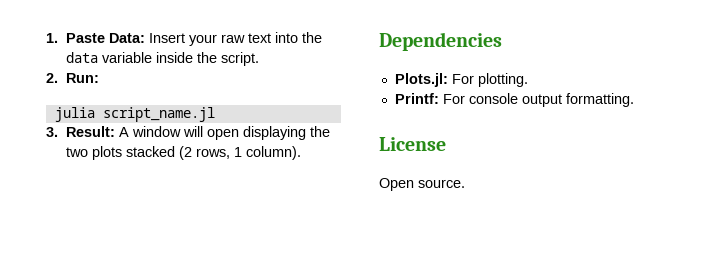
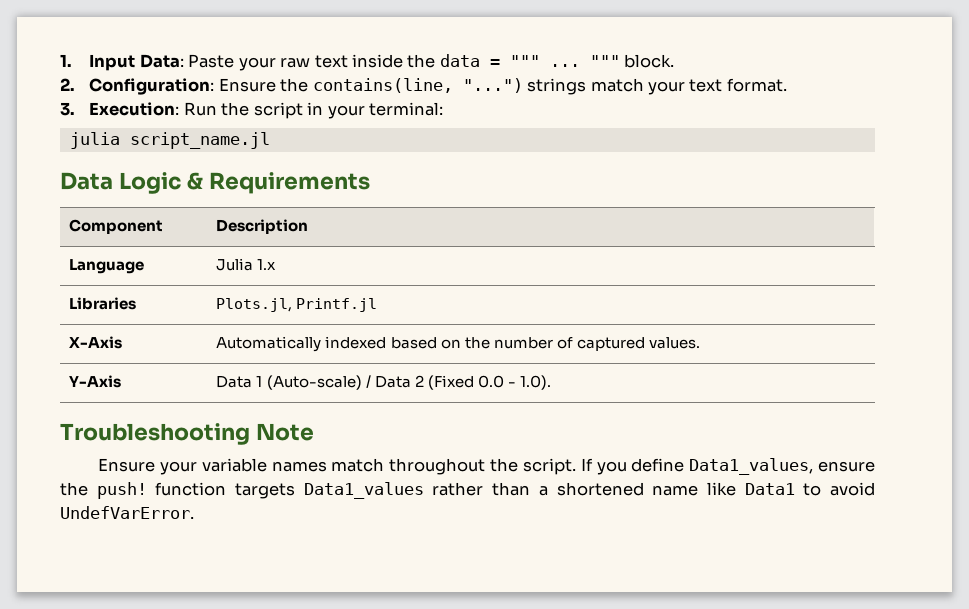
- 1. Paste Data: Insert your raw text into the data variable inside the script.
- 2. Run:
+ 1. Input Data: Paste your raw text inside the data = """ ... """ block.
+ 2. Configuration: Ensure the contains(line, "...") strings match your text format.
+ 3. Execution: Run the script in your terminal:
  julia script_name.jl
- 3. Result: A window will open displaying the two plots stacked (2 rows, 1 column).
- Dependencies
- Plots.jl: For plotting.
- Printf: For console output formatting.
- License
- Open source.
+ Data Logic & Requirements
+ Component | Description
+ Language | Julia 1.x
+ Libraries | Plots.jl, Printf.jl
+ X-Axis | Automatically indexed based on the number of captured values.
+ Y-Axis | Data 1 (Auto-scale) / Data 2 (Fixed 0.0 - 1.0).
+ Troubleshooting Note
+ Ensure your variable names match throughout the script. If you define Data1_values, ensure the push! function targets Data1_values rather than a shortened name like Data1 to avoid UndefVarError.

